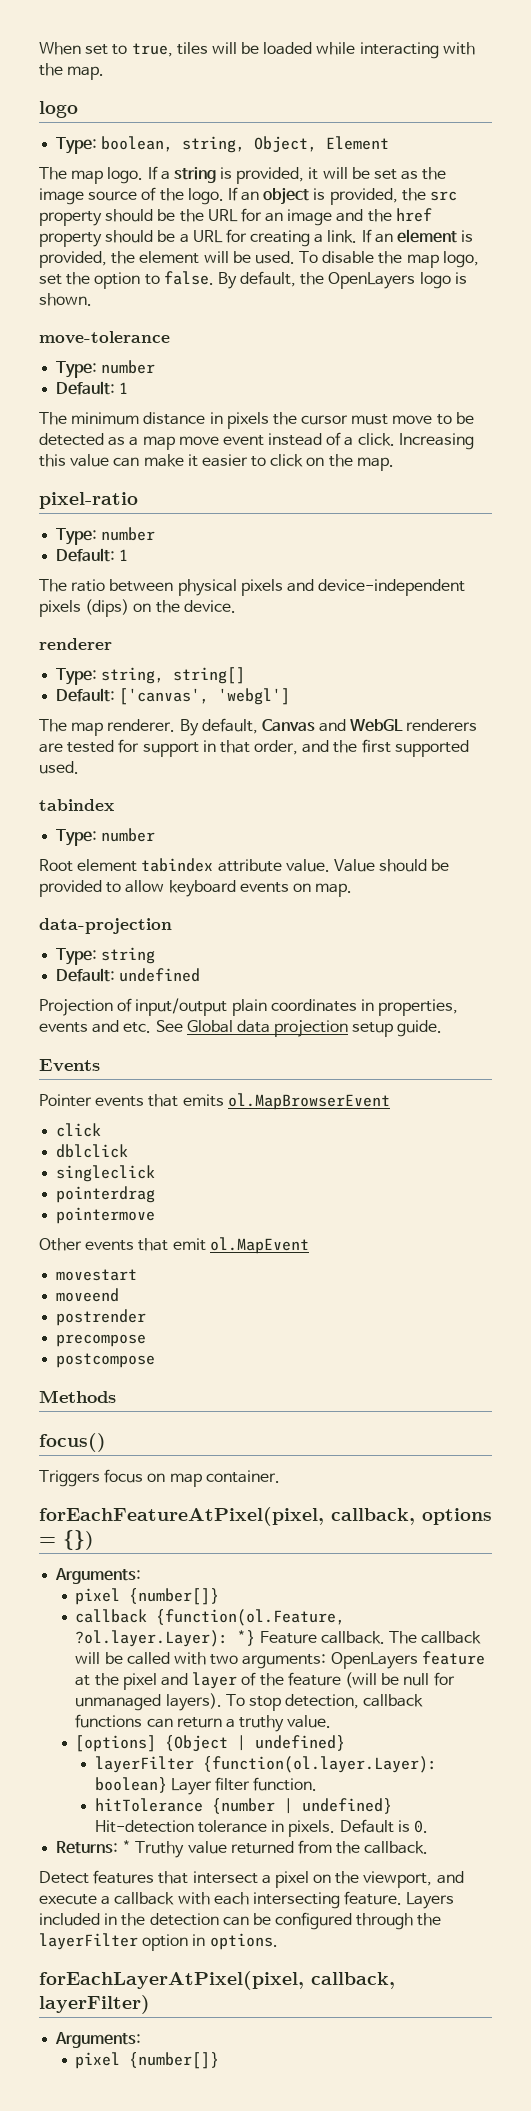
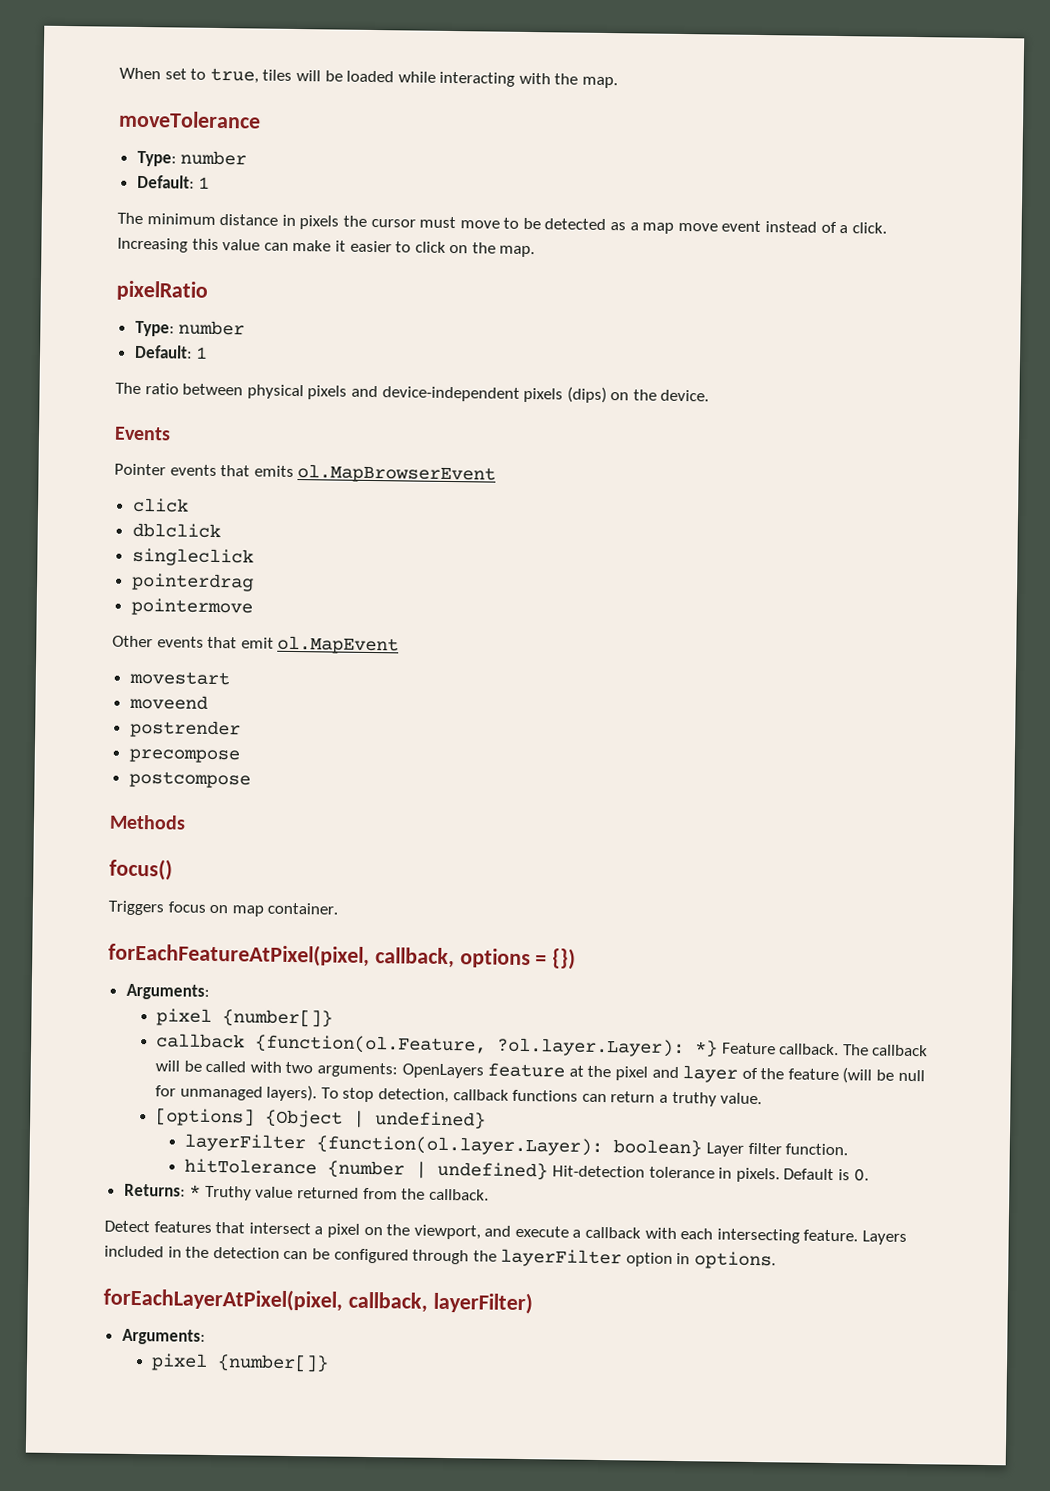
  When set to true, tiles will be loaded while interacting with the map.
- logo
- Type: boolean, string, Object, Element
- The map logo. If a string is provided, it will be set as the image source of the logo. If an object is provided, the src property should be the URL for an image and the href property should be a URL for creating a link. If an element is provided, the element will be used. To disable the map logo, set the option to false. By default, the OpenLayers logo is shown.
- move-tolerance
+ moveTolerance
- pixel-ratio
+ pixelRatio
- renderer
- Type: string, string[]
- Default: ['canvas', 'webgl']
- The map renderer. By default, Canvas and WebGL renderers are tested for support in that order, and the first supported used.
- tabindex
- Type: number
- Root element tabindex attribute value. Value should be provided to allow keyboard events on map.
- data-projection
- Type: string
- Default: undefined
- Projection of input/output plain coordinates in properties, events and etc. See Global data projection setup guide.

